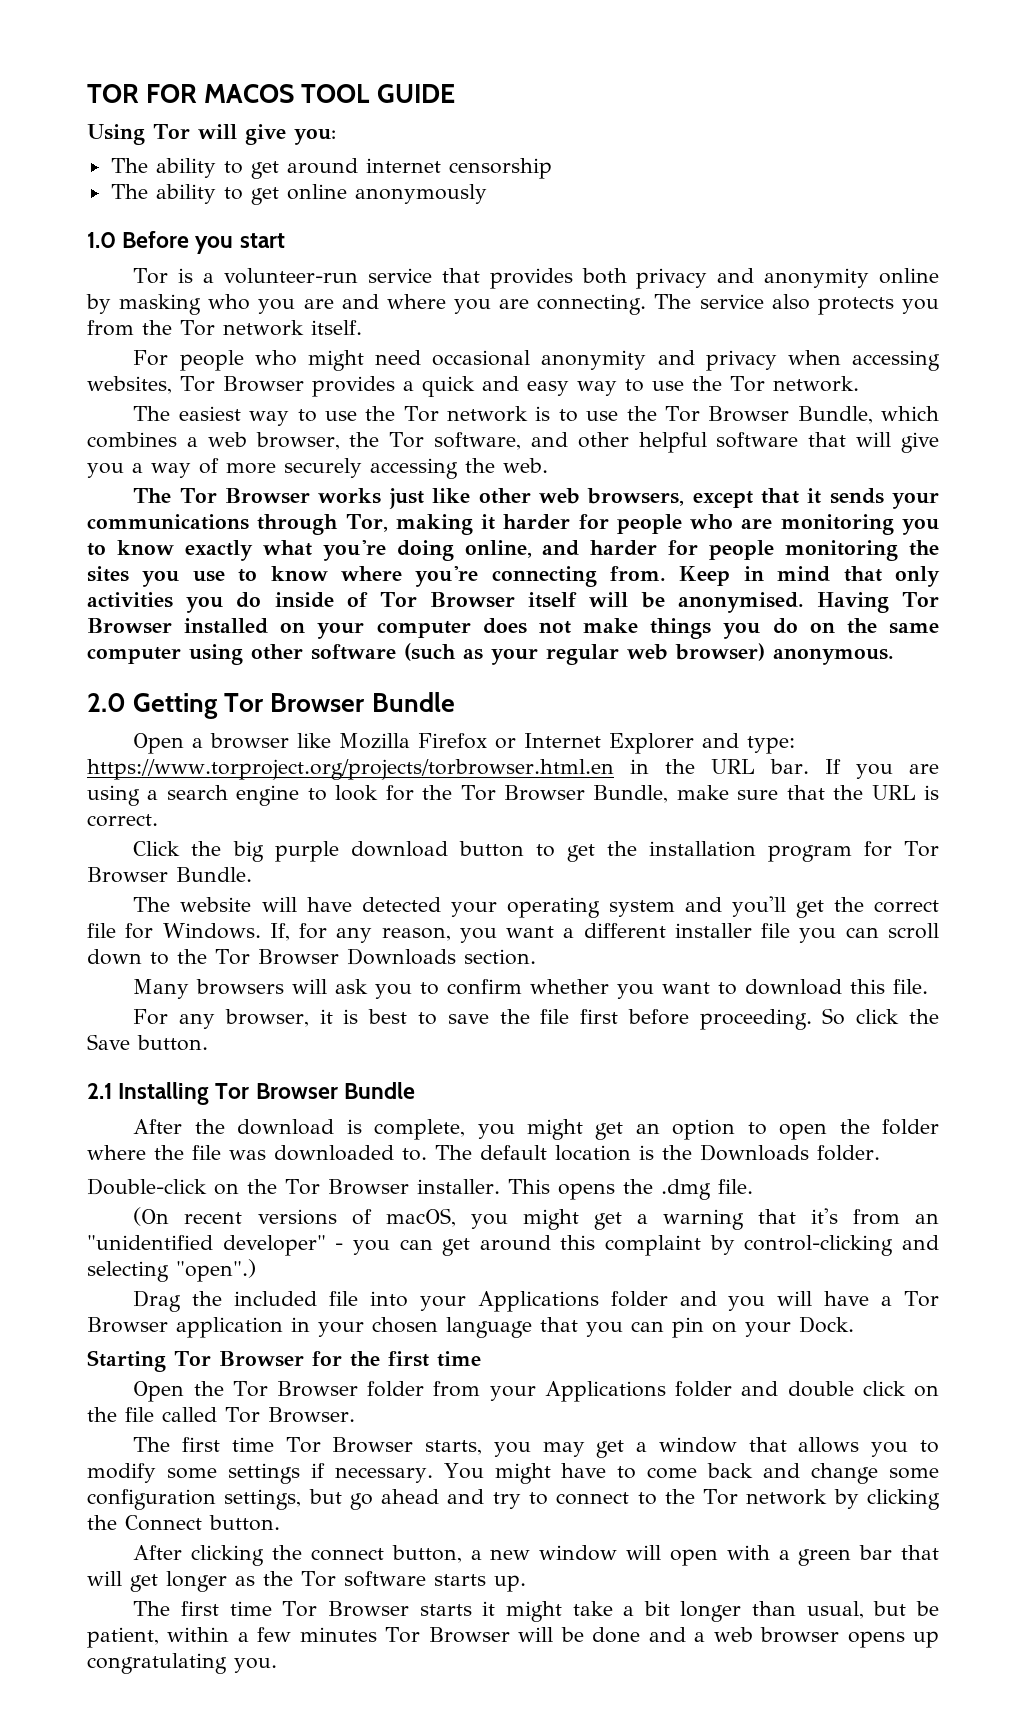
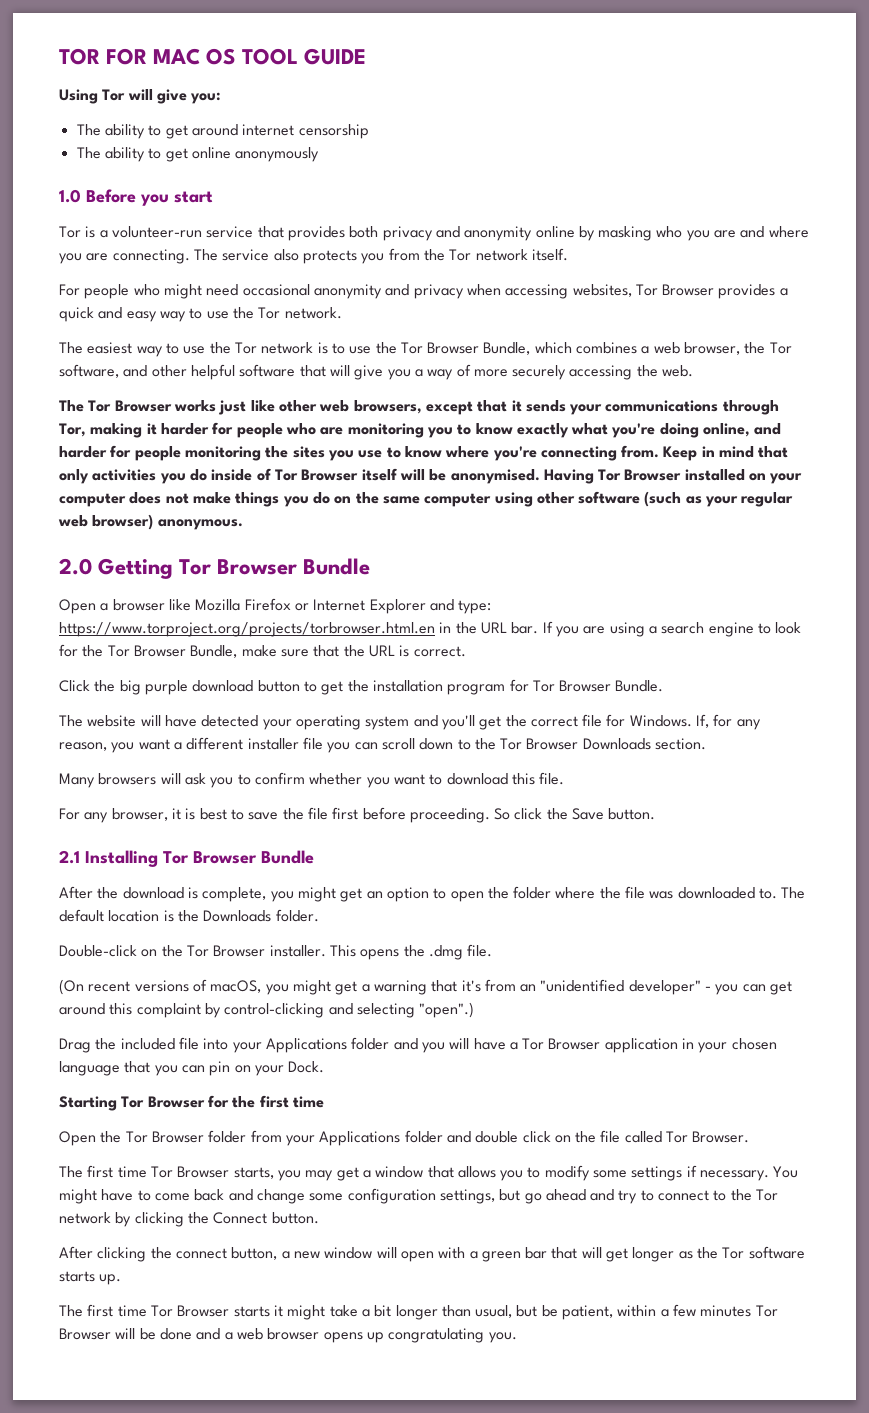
- TOR FOR MACOS TOOL GUIDE
+ TOR FOR MAC OS TOOL GUIDE

